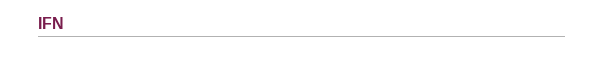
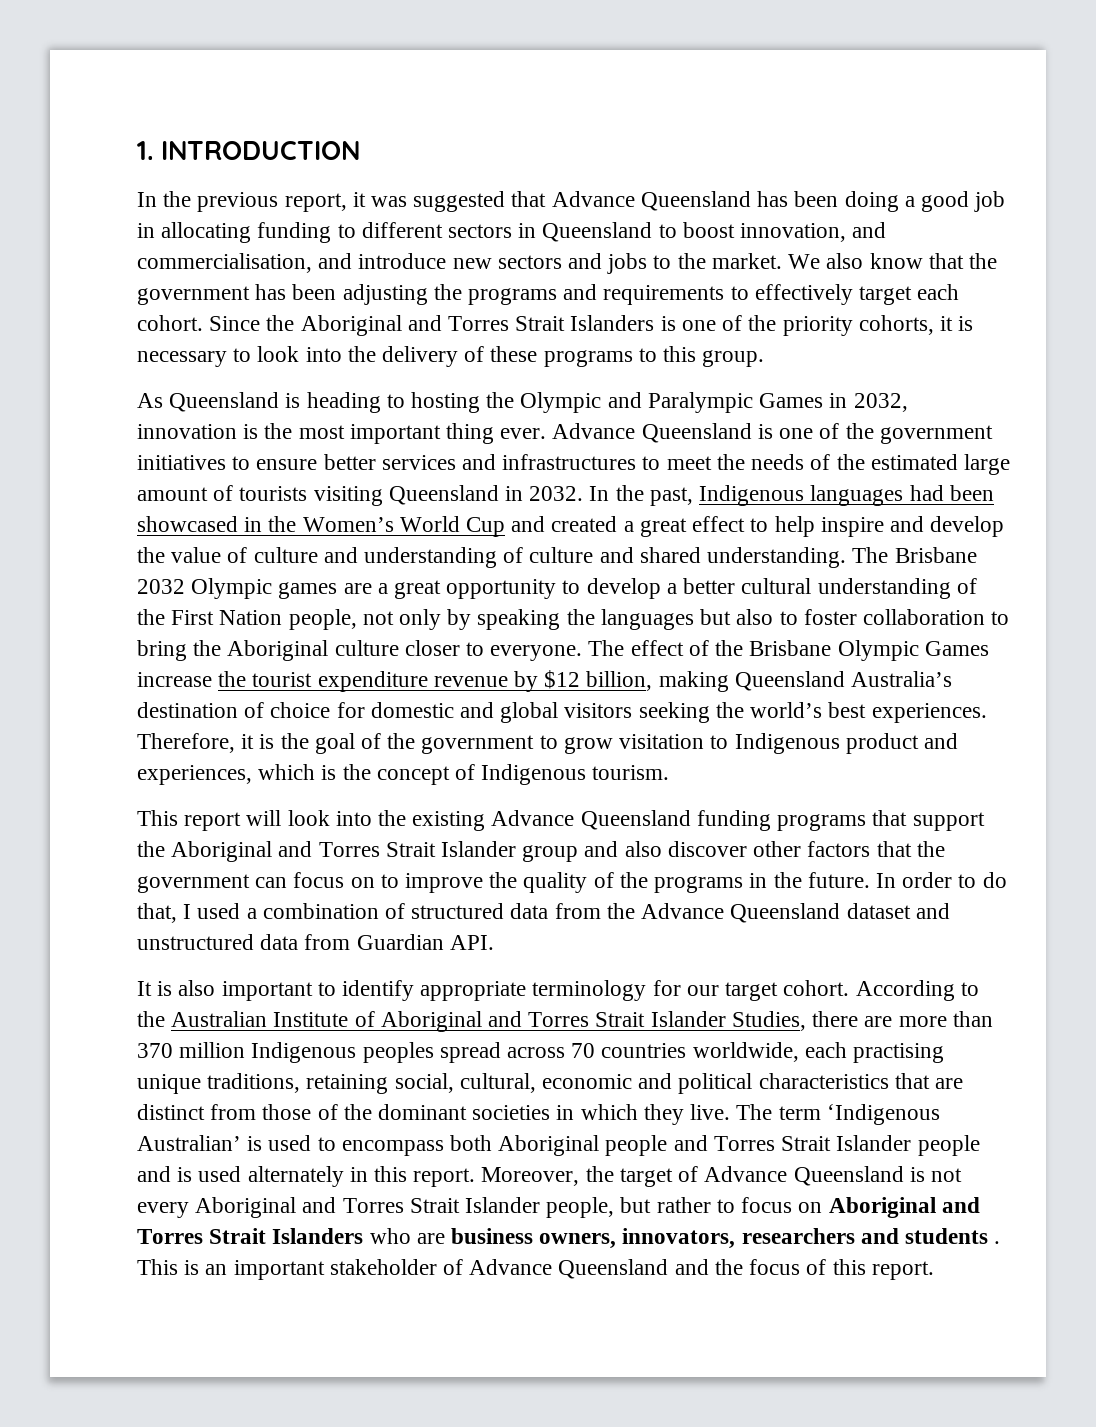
- IFN
+ 1. INTRODUCTION
+ In the previous report, it was suggested that Advance Queensland has been doing a good job in allocating funding to different sectors in Queensland to boost innovation, and commercialisation, and introduce new sectors and jobs to the market. We also know that the government has been adjusting the programs and requirements to effectively target each cohort. Since the Aboriginal and Torres Strait Islanders is one of the priority cohorts, it is necessary to look into the delivery of these programs to this group.
+ As Queensland is heading to hosting the Olympic and Paralympic Games in 2032, innovation is the most important thing ever. Advance Queensland is one of the government initiatives to ensure better services and infrastructures to meet the needs of the estimated large amount of tourists visiting Queensland in 2032. In the past, Indigenous languages had been showcased in the Women’s World Cup and created a great effect to help inspire and develop the value of culture and understanding of culture and shared understanding. The Brisbane 2032 Olympic games are a great opportunity to develop a better cultural understanding of the First Nation people, not only by speaking the languages but also to foster collaboration to bring the Aboriginal culture closer to everyone. The effect of the Brisbane Olympic Games increase the tourist expenditure revenue by $12 billion, making Queensland Australia’s destination of choice for domestic and global visitors seeking the world’s best experiences. Therefore, it is the goal of the government to grow visitation to Indigenous product and experiences, which is the concept of Indigenous tourism.
+ This report will look into the existing Advance Queensland funding programs that support the Aboriginal and Torres Strait Islander group and also discover other factors that the government can focus on to improve the quality of the programs in the future. In order to do that, I used a combination of structured data from the Advance Queensland dataset and unstructured data from Guardian API.
+ It is also important to identify appropriate terminology for our target cohort. According to the Australian Institute of Aboriginal and Torres Strait Islander Studies, there are more than 370 million Indigenous peoples spread across 70 countries worldwide, each practising unique traditions, retaining social, cultural, economic and political characteristics that are distinct from those of the dominant societies in which they live. The term ‘Indigenous Australian’ is used to encompass both Aboriginal people and Torres Strait Islander people and is used alternately in this report. Moreover, the target of Advance Queensland is not every Aboriginal and Torres Strait Islander people, but rather to focus on Aboriginal and Torres Strait Islanders who are business owners, innovators, researchers and students . This is an important stakeholder of Advance Queensland and the focus of this report.

